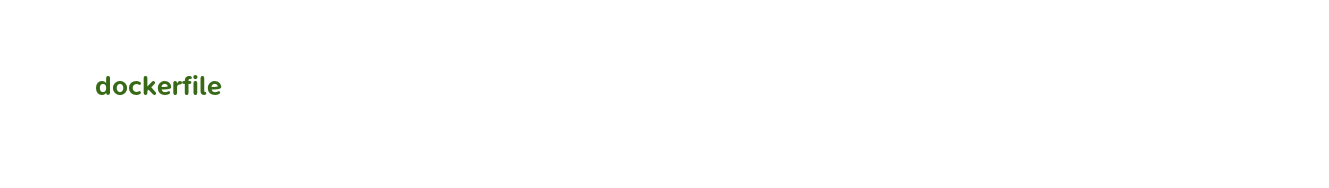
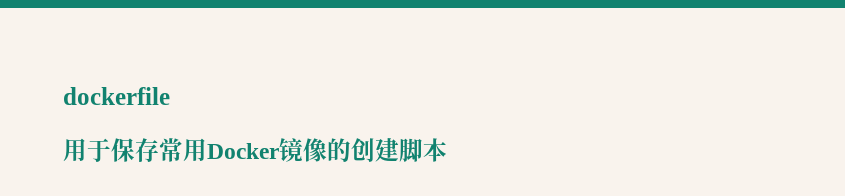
+ 用于保存常用Docker镜像的创建脚本

